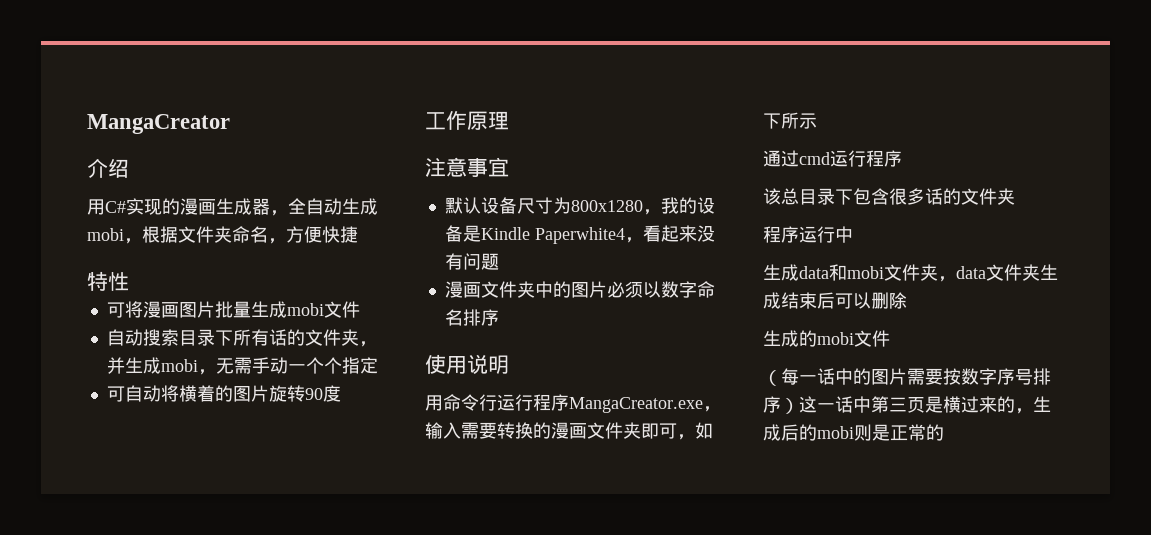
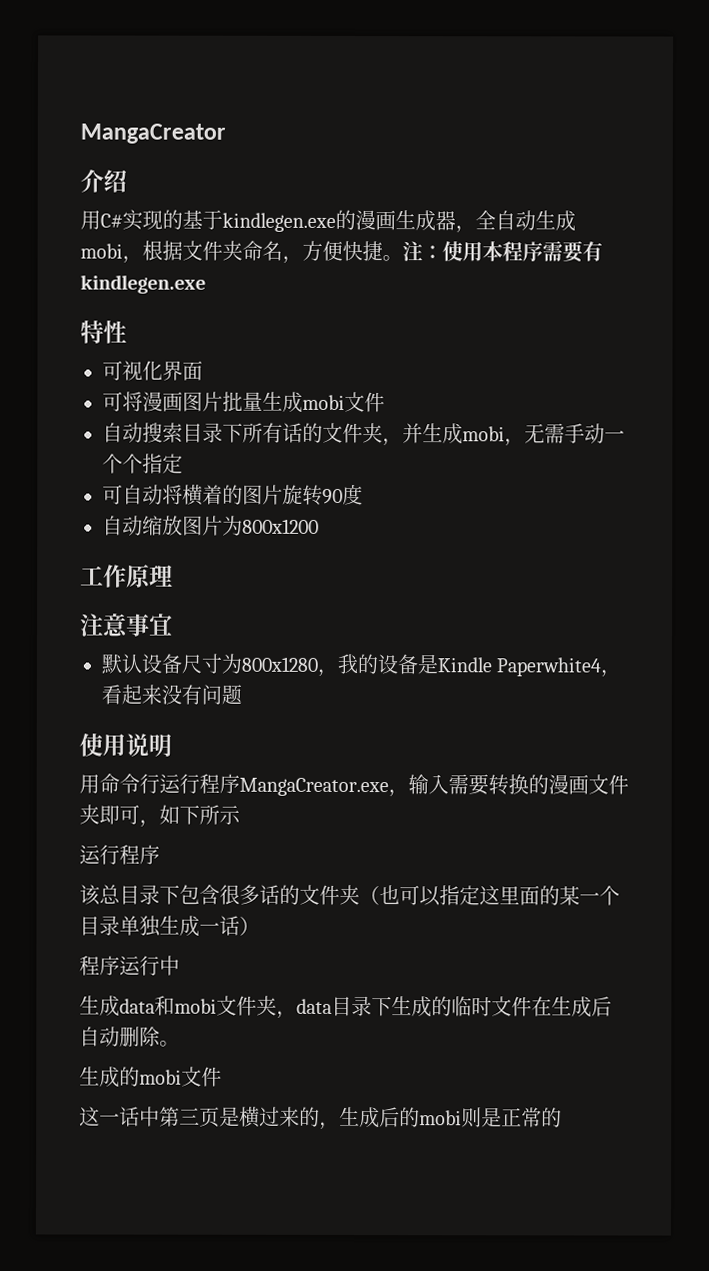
- 用C#实现的漫画生成器，全自动生成mobi，根据文件夹命名，方便快捷
+ 用C#实现的基于kindlegen.exe的漫画生成器，全自动生成mobi，根据文件夹命名，方便快捷。注：使用本程序需要有kindlegen.exe
+ 可视化界面
+ 自动缩放图片为800x1200
- 漫画文件夹中的图片必须以数字命名排序
  用命令行运行程序MangaCreator.exe，输入需要转换的漫画文件夹即可，如下所示
- 通过cmd运行程序
+ 运行程序
- 该总目录下包含很多话的文件夹
+ 该总目录下包含很多话的文件夹（也可以指定这里面的某一个目录单独生成一话）
- 生成data和mobi文件夹，data文件夹生成结束后可以删除
+ 生成data和mobi文件夹，data目录下生成的临时文件在生成后自动删除。
- （每一话中的图片需要按数字序号排序）这一话中第三页是横过来的，生成后的mobi则是正常的
+ 这一话中第三页是横过来的，生成后的mobi则是正常的

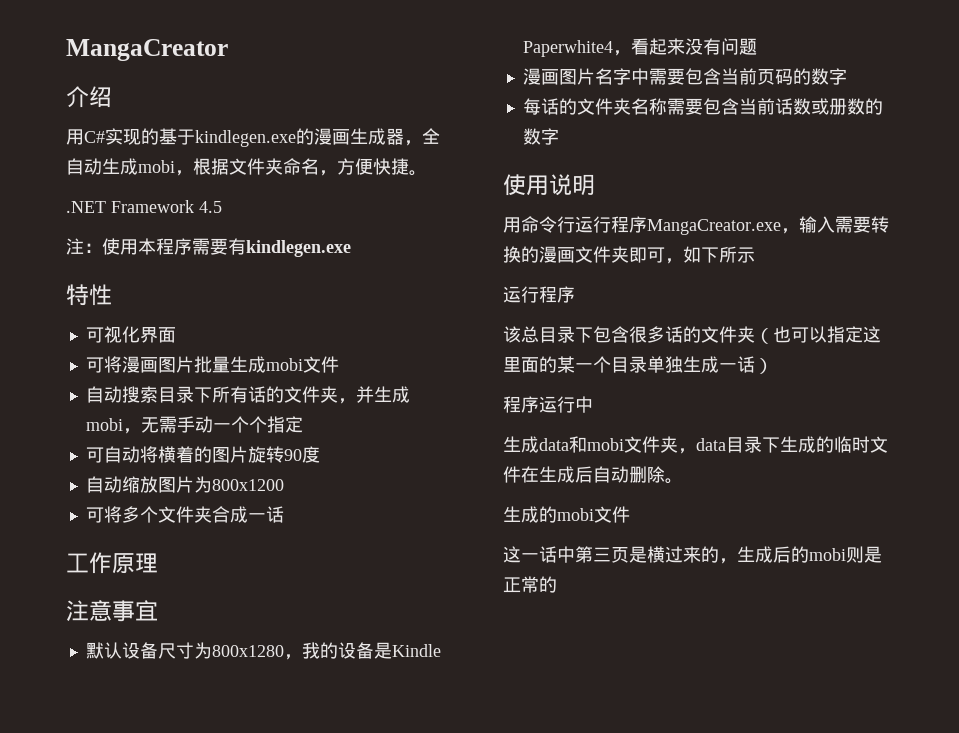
- 用C#实现的基于kindlegen.exe的漫画生成器，全自动生成mobi，根据文件夹命名，方便快捷。注：使用本程序需要有kindlegen.exe
+ 用C#实现的基于kindlegen.exe的漫画生成器，全自动生成mobi，根据文件夹命名，方便快捷。
+ .NET Framework 4.5
+ 注：使用本程序需要有kindlegen.exe
+ 可将多个文件夹合成一话
+ 漫画图片名字中需要包含当前页码的数字
+ 每话的文件夹名称需要包含当前话数或册数的数字

